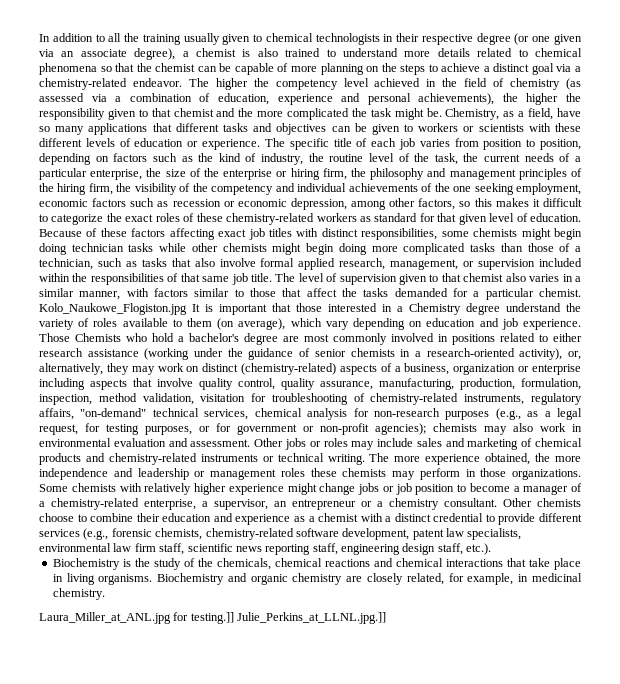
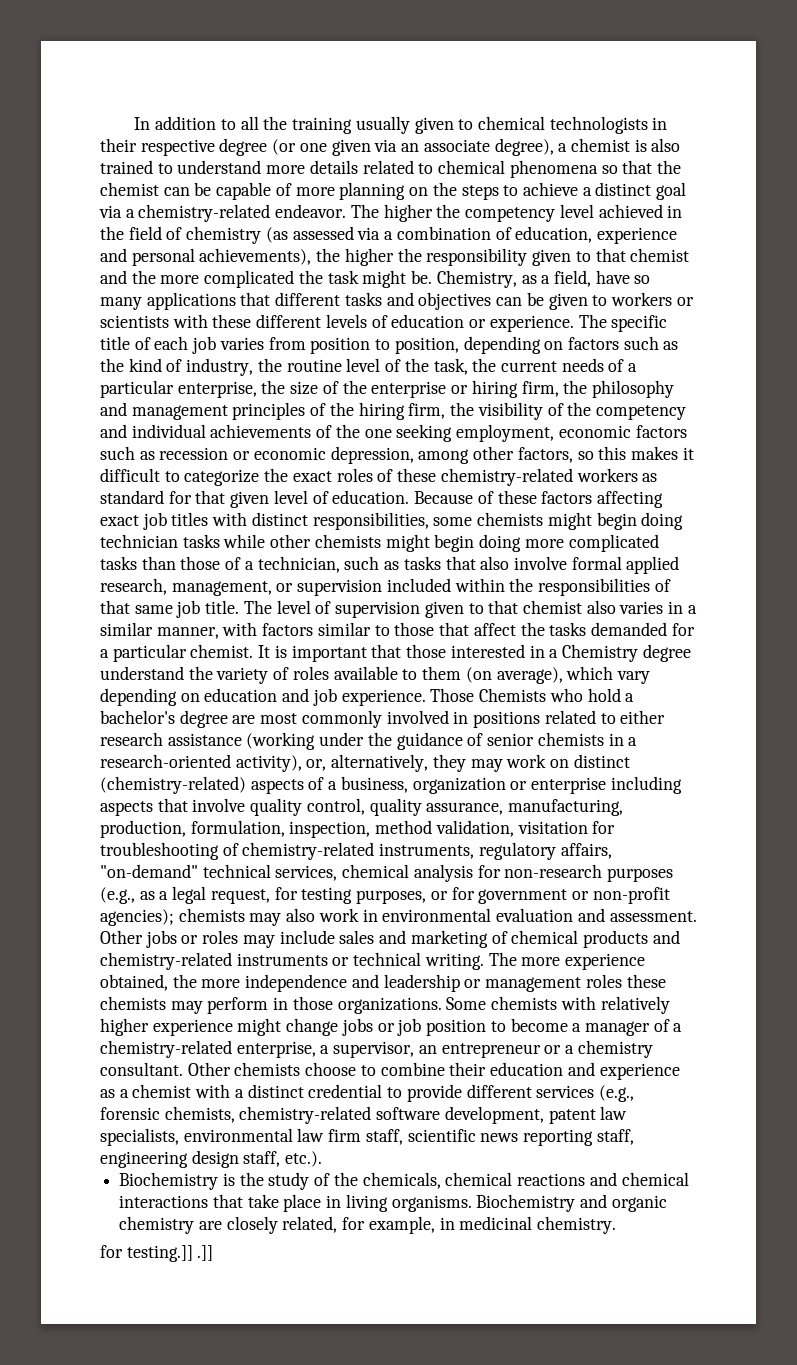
- Kolo_Naukowe_Flogiston.jpg It is important that those interested in a Chemistry degree understand the variety of roles available to them (on average), which vary depending on education and job experience.
+ It is important that those interested in a Chemistry degree understand the variety of roles available to them (on average), which vary depending on education and job experience.
- Laura_Miller_at_ANL.jpg for testing.]] Julie_Perkins_at_LLNL.jpg.]]
+ for testing.]] .]]

